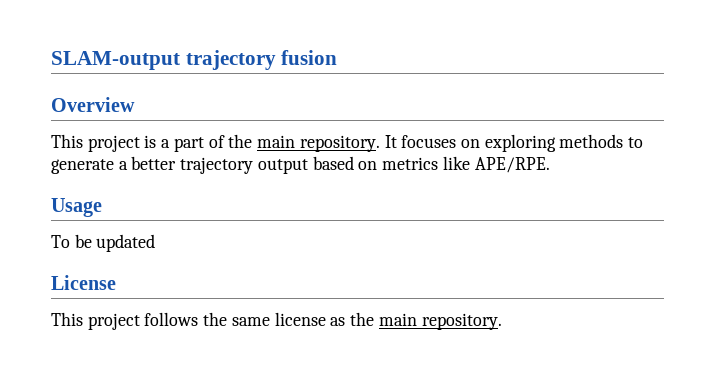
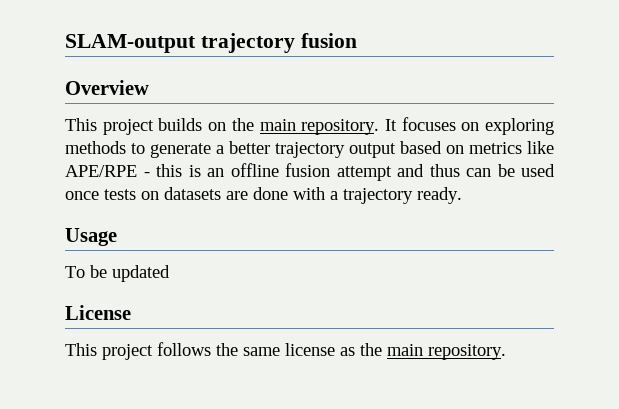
- This project is a part of the main repository.
+ This project builds on the main repository.
- It focuses on exploring methods to generate a better trajectory output based on metrics like APE/RPE.
+ It focuses on exploring methods to generate a better trajectory output based on metrics like APE/RPE - this is an offline fusion attempt and thus can be used once tests on datasets are done with a trajectory ready.

